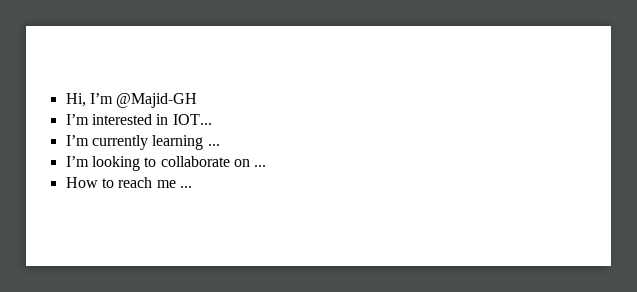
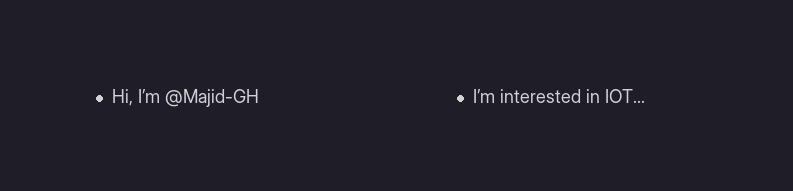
- I’m currently learning ...
- I’m looking to collaborate on ...
- How to reach me ...

